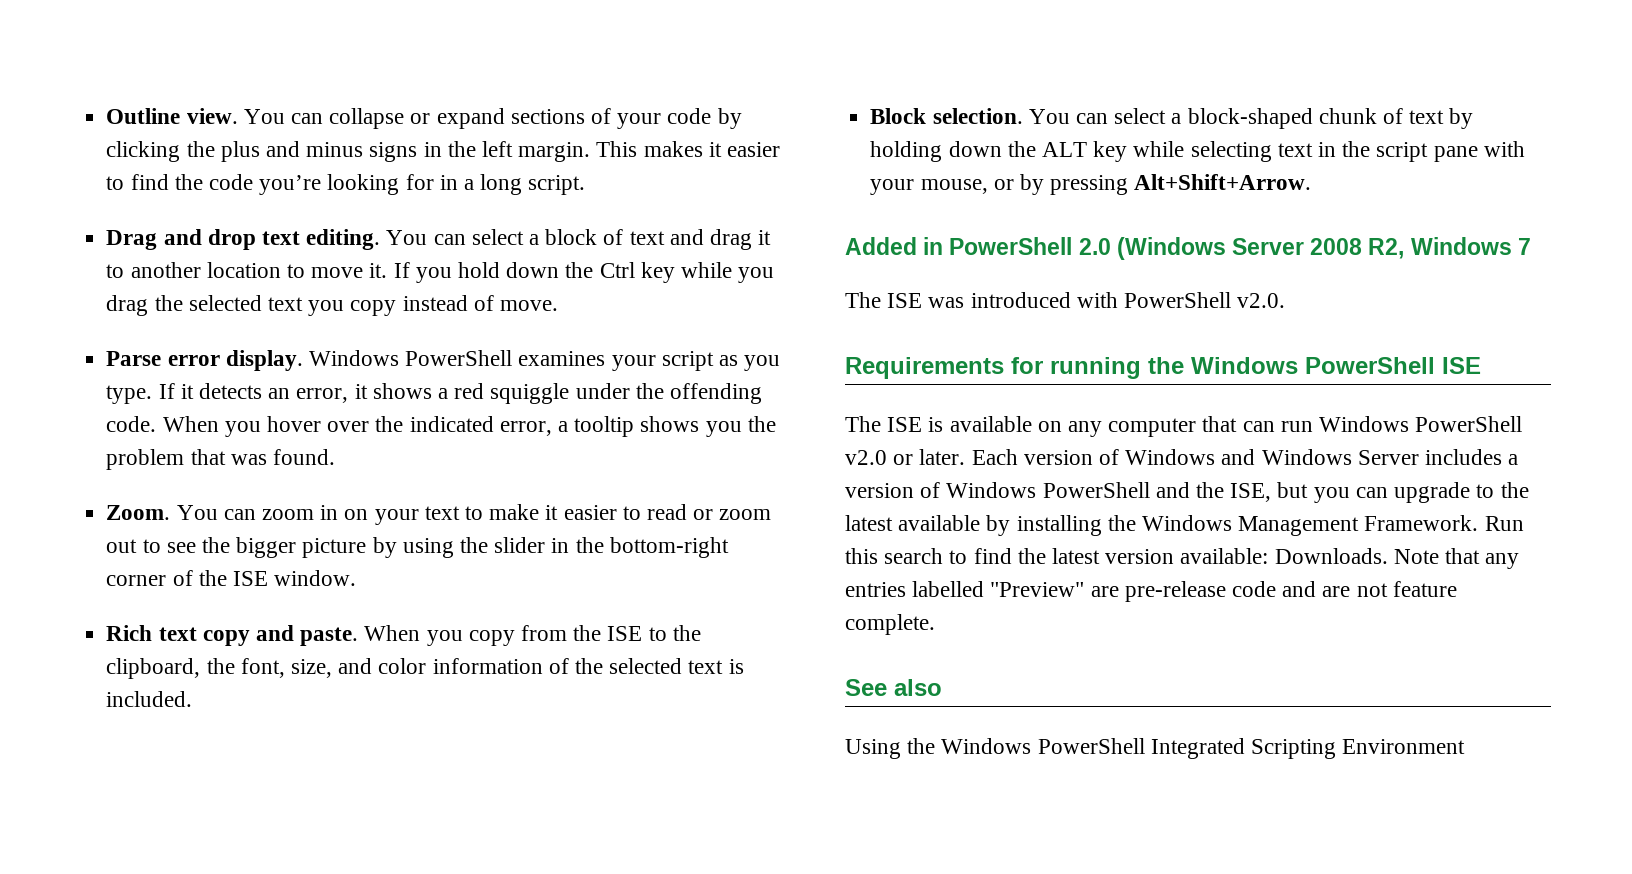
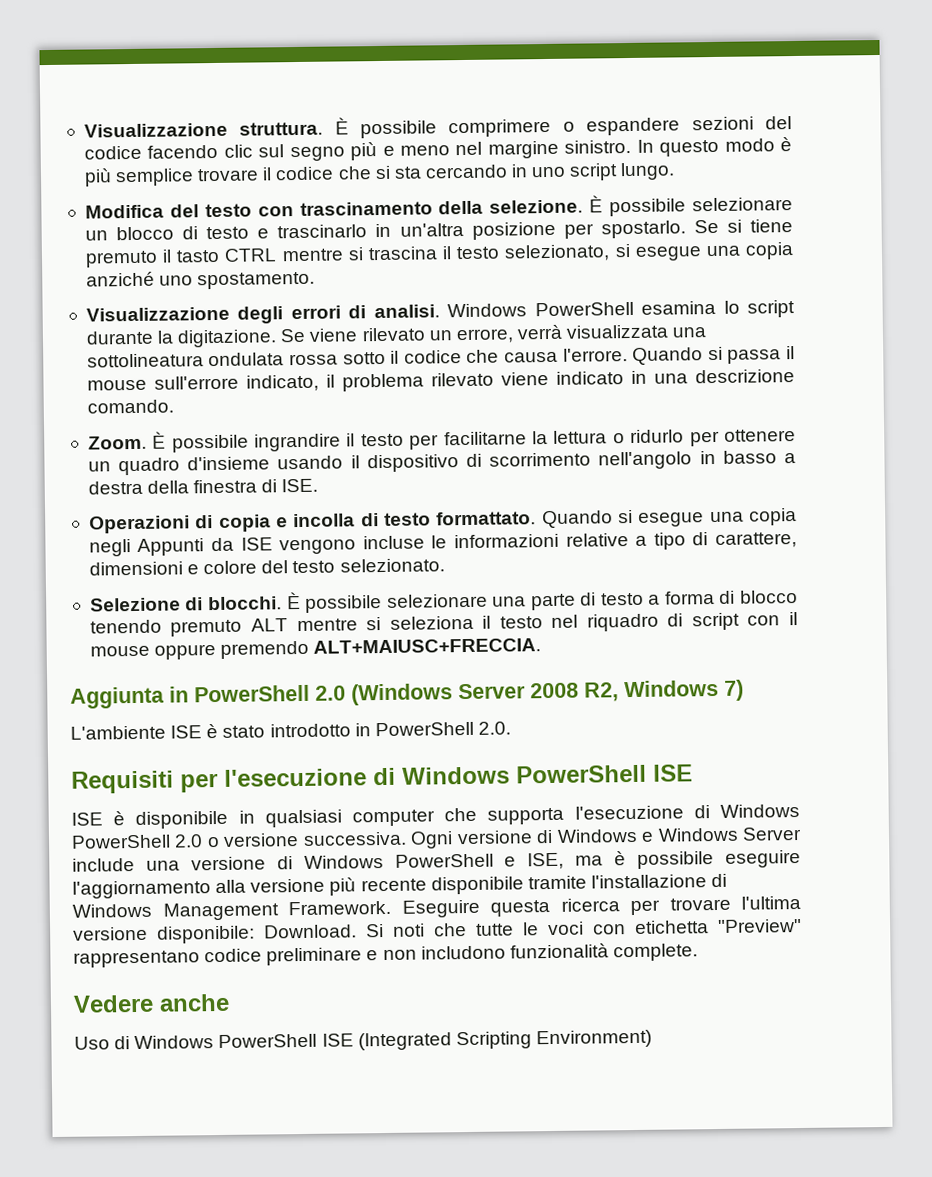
- Outline view. You can collapse or expand sections of your code by clicking the plus and minus signs in the left margin. This makes it easier to find the code you’re looking for in a long script.
- Drag and drop text editing. You can select a block of text and drag it to another location to move it. If you hold down the Ctrl key while you drag the selected text you copy instead of move.
- Parse error display. Windows PowerShell examines your script as you type. If it detects an error, it shows a red squiggle under the offending code. When you hover over the indicated error, a tooltip shows you the problem that was found.
- Zoom. You can zoom in on your text to make it easier to read or zoom out to see the bigger picture by using the slider in the bottom-right corner of the ISE window.
- Rich text copy and paste. When you copy from the ISE to the clipboard, the font, size, and color information of the selected text is included.
- Block selection. You can select a block-shaped chunk of text by holding down the ALT key while selecting text in the script pane with your mouse, or by pressing Alt+Shift+Arrow.
- Added in PowerShell 2.0 (Windows Server 2008 R2, Windows 7
- The ISE was introduced with PowerShell v2.0.
- Requirements for running the Windows PowerShell ISE
- The ISE is available on any computer that can run Windows PowerShell v2.0 or later. Each version of Windows and Windows Server includes a version of Windows PowerShell and the ISE, but you can upgrade to the latest available by installing the Windows Management Framework. Run this search to find the latest version available: Downloads. Note that any entries labelled "Preview" are pre-release code and are not feature complete.
- See also
- Using the Windows PowerShell Integrated Scripting Environment
+ Visualizzazione struttura. È possibile comprimere o espandere sezioni del codice facendo clic sul segno più e meno nel margine sinistro. In questo modo è più semplice trovare il codice che si sta cercando in uno script lungo.
+ Modifica del testo con trascinamento della selezione. È possibile selezionare un blocco di testo e trascinarlo in un'altra posizione per spostarlo. Se si tiene premuto il tasto CTRL mentre si trascina il testo selezionato, si esegue una copia anziché uno spostamento.
+ Visualizzazione degli errori di analisi. Windows PowerShell esamina lo script durante la digitazione. Se viene rilevato un errore, verrà visualizzata una sottolineatura ondulata rossa sotto il codice che causa l'errore. Quando si passa il mouse sull'errore indicato, il problema rilevato viene indicato in una descrizione comando.
+ Zoom. È possibile ingrandire il testo per facilitarne la lettura o ridurlo per ottenere un quadro d'insieme usando il dispositivo di scorrimento nell'angolo in basso a destra della finestra di ISE.
+ Operazioni di copia e incolla di testo formattato. Quando si esegue una copia negli Appunti da ISE vengono incluse le informazioni relative a tipo di carattere, dimensioni e colore del testo selezionato.
+ Selezione di blocchi. È possibile selezionare una parte di testo a forma di blocco tenendo premuto ALT mentre si seleziona il testo nel riquadro di script con il mouse oppure premendo ALT+MAIUSC+FRECCIA.
+ Aggiunta in PowerShell 2.0 (Windows Server 2008 R2, Windows 7)
+ L'ambiente ISE è stato introdotto in PowerShell 2.0.
+ Requisiti per l'esecuzione di Windows PowerShell ISE
+ ISE è disponibile in qualsiasi computer che supporta l'esecuzione di Windows PowerShell 2.0 o versione successiva. Ogni versione di Windows e Windows Server include una versione di Windows PowerShell e ISE, ma è possibile eseguire l'aggiornamento alla versione più recente disponibile tramite l'installazione di Windows Management Framework. Eseguire questa ricerca per trovare l'ultima versione disponibile: Download. Si noti che tutte le voci con etichetta "Preview" rappresentano codice preliminare e non includono funzionalità complete.
+ Vedere anche
+ Uso di Windows PowerShell ISE (Integrated Scripting Environment)

